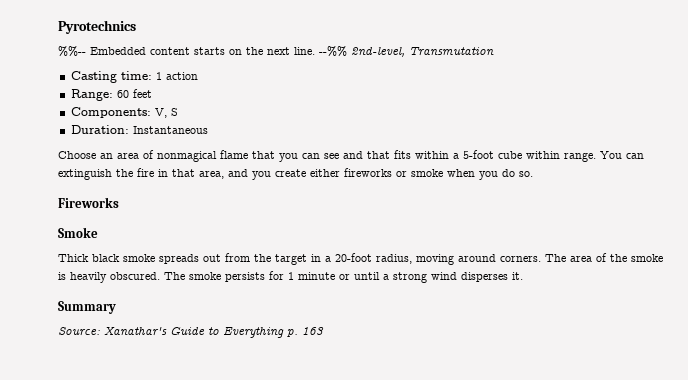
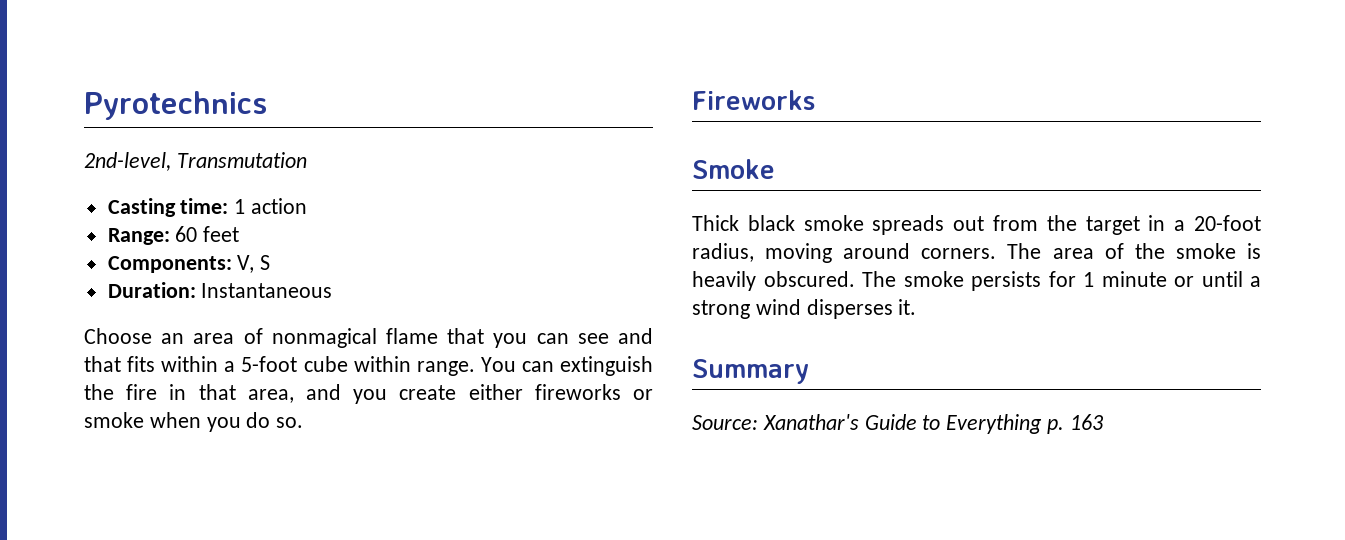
- %%-- Embedded content starts on the next line. --%% 2nd-level, Transmutation
+ 2nd-level, Transmutation

